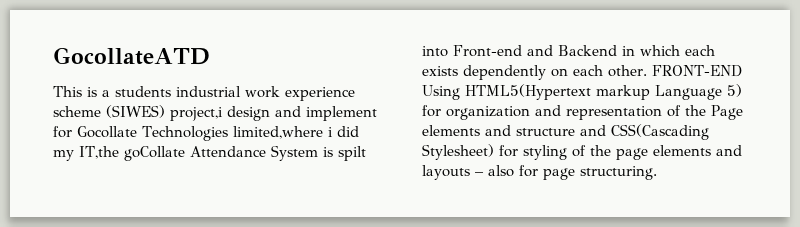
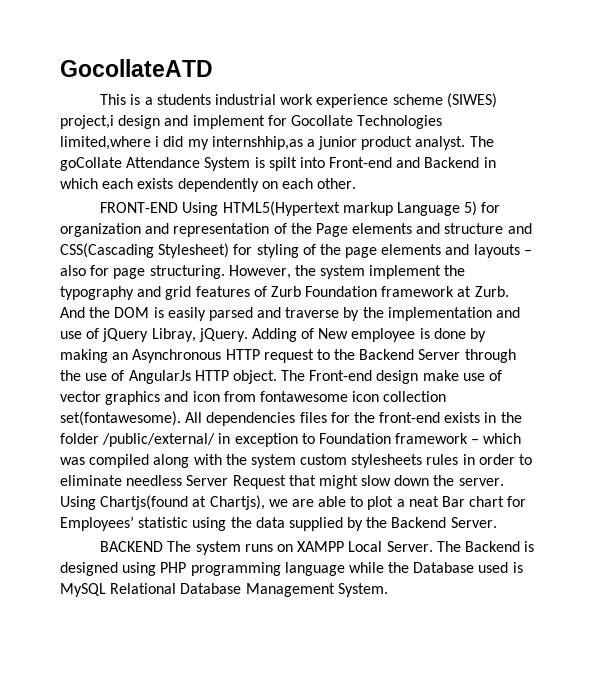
- This is a students industrial work experience scheme (SIWES) project,i design and implement for Gocollate Technologies limited,where i did my IT,the goCollate Attendance System is spilt into Front-end and Backend in which each exists dependently on each other. FRONT-END Using HTML5(Hypertext markup Language 5) for organization and representation of the Page elements and structure and CSS(Cascading Stylesheet) for styling of the page elements and layouts – also for page structuring.
+ This is a students industrial work experience scheme (SIWES) project,i design and implement for Gocollate Technologies limited,where i did my internshhip,as a junior product analyst. The goCollate Attendance System is spilt into Front-end and Backend in which each exists dependently on each other.
+ FRONT-END Using HTML5(Hypertext markup Language 5) for organization and representation of the Page elements and structure and CSS(Cascading Stylesheet) for styling of the page elements and layouts – also for page structuring.
+ However, the system implement the typography and grid features of Zurb Foundation framework at Zurb. And the DOM is easily parsed and traverse by the implementation and use of jQuery Libray, jQuery. Adding of New employee is done by making an Asynchronous HTTP request to the Backend Server through the use of AngularJs HTTP object. The Front-end design make use of vector graphics and icon from fontawesome icon collection set(fontawesome). All dependencies files for the front-end exists in the folder /public/external/ in exception to Foundation framework – which was compiled along with the system custom stylesheets rules in order to eliminate needless Server Request that might slow down the server. Using Chartjs(found at Chartjs), we are able to plot a neat Bar chart for Employees’ statistic using the data supplied by the Backend Server.
+ BACKEND The system runs on XAMPP Local Server. The Backend is designed using PHP programming language while the Database used is MySQL Relational Database Management System.

